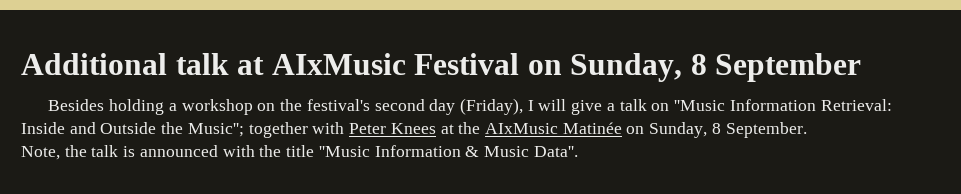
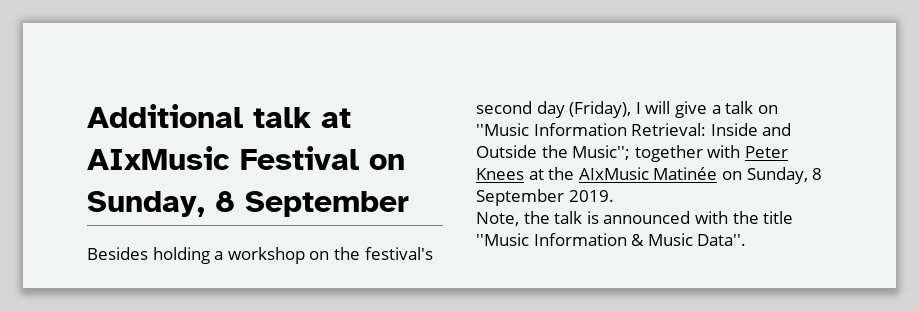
- Besides holding a workshop on the festival's second day (Friday), I will give a talk on ''Music Information Retrieval: Inside and Outside the Music''; together with Peter Knees at the AIxMusic Matinée on Sunday, 8 September.
+ Besides holding a workshop on the festival's second day (Friday), I will give a talk on ''Music Information Retrieval: Inside and Outside the Music''; together with Peter Knees at the AIxMusic Matinée on Sunday, 8 September 2019.

